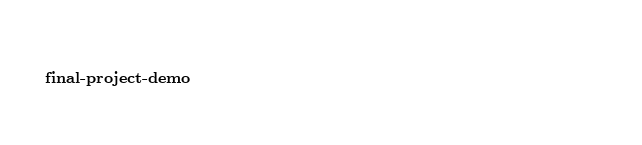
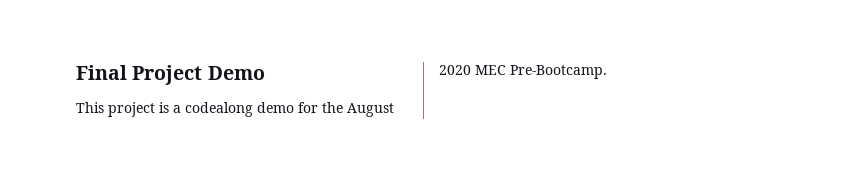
- final-project-demo
+ Final Project Demo
+ This project is a codealong demo for the August 2020 MEC Pre-Bootcamp.

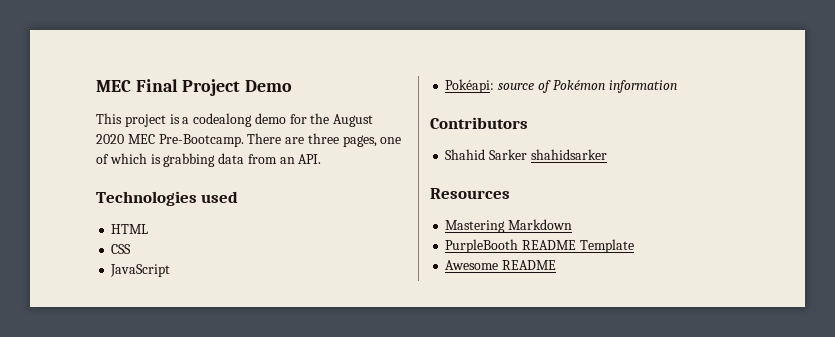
- Final Project Demo
+ MEC Final Project Demo
+ There are three pages, one of which is grabbing data from an API.
+ Technologies used
+ HTML
+ CSS
+ JavaScript
+ Pokéapi: source of Pokémon information
+ Contributors
+ Shahid Sarker shahidsarker
+ Resources
+ Mastering Markdown
+ PurpleBooth README Template
+ Awesome README

